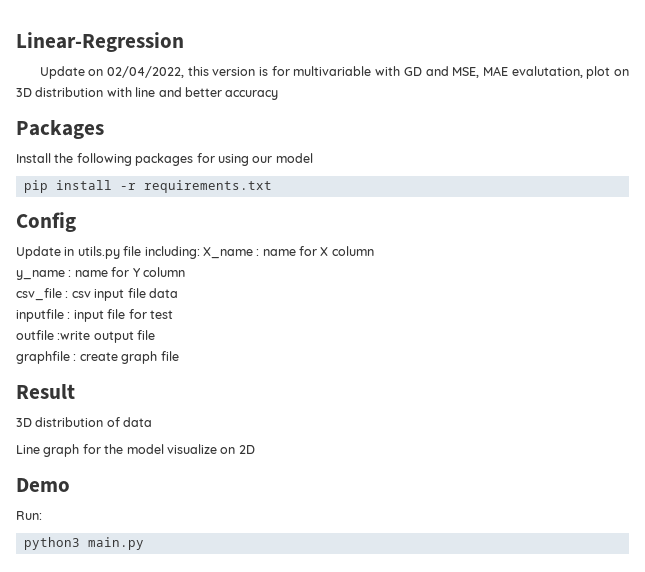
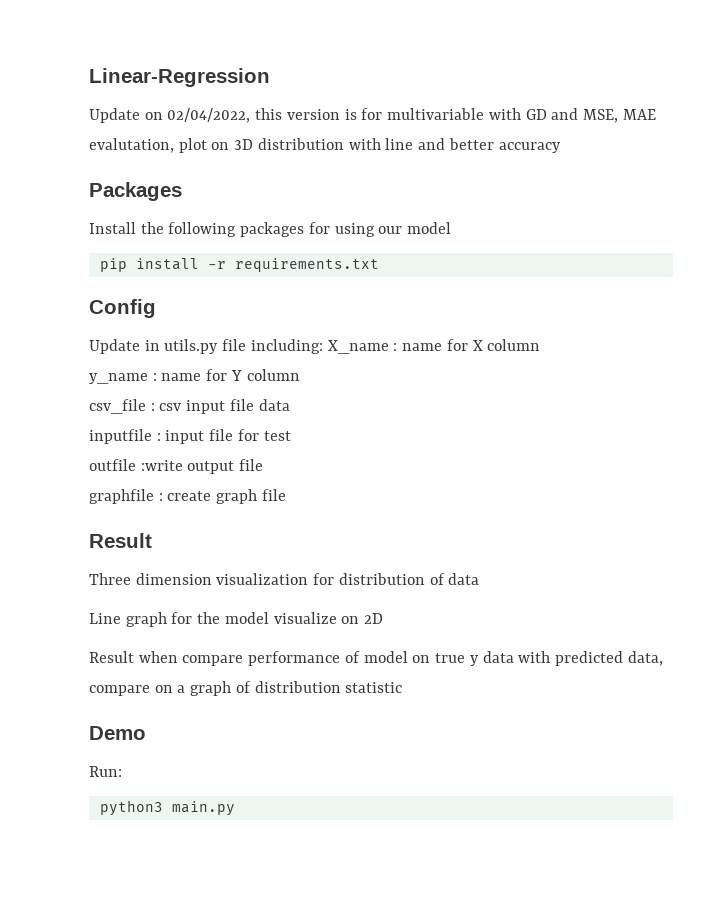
- 3D distribution of data
+ Three dimension visualization for distribution of data
+ Result when compare performance of model on true y data with predicted data, compare on a graph of distribution statistic

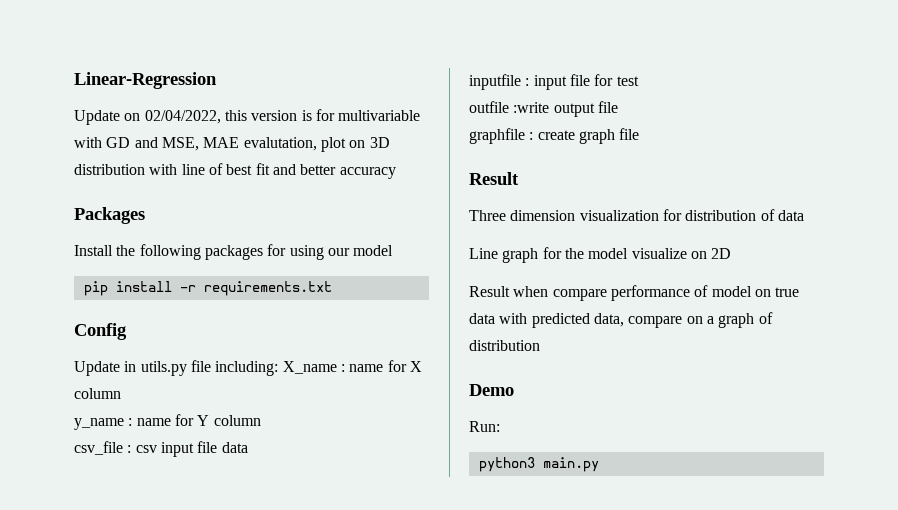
- Update on 02/04/2022, this version is for multivariable with GD and MSE, MAE evalutation, plot on 3D distribution with line and better accuracy
+ Update on 02/04/2022, this version is for multivariable with GD and MSE, MAE evalutation, plot on 3D distribution with line of best fit and better accuracy
- Result when compare performance of model on true y data with predicted data, compare on a graph of distribution statistic
+ Result when compare performance of model on true data with predicted data, compare on a graph of distribution

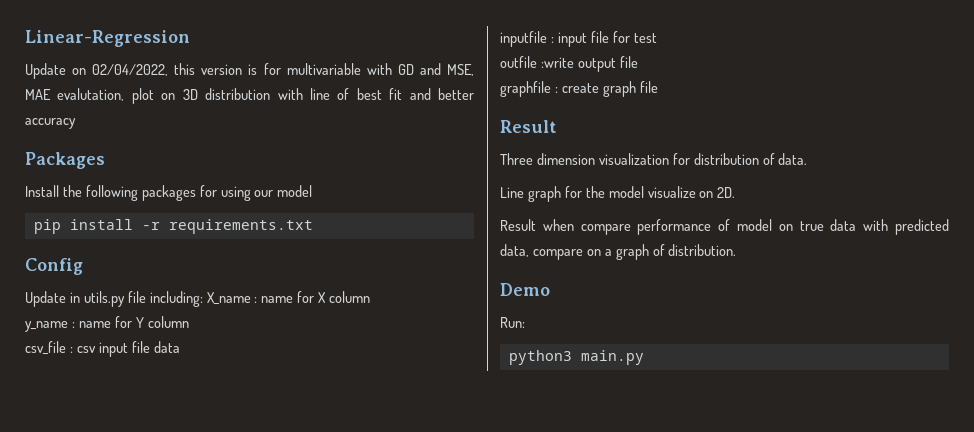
- Three dimension visualization for distribution of data
+ Three dimension visualization for distribution of data.
- Line graph for the model visualize on 2D
+ Line graph for the model visualize on 2D.
- Result when compare performance of model on true data with predicted data, compare on a graph of distribution
+ Result when compare performance of model on true data with predicted data, compare on a graph of distribution.

